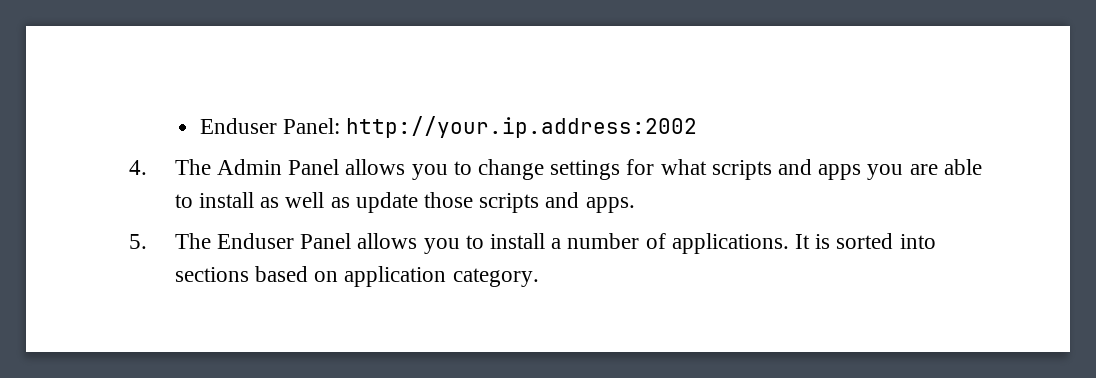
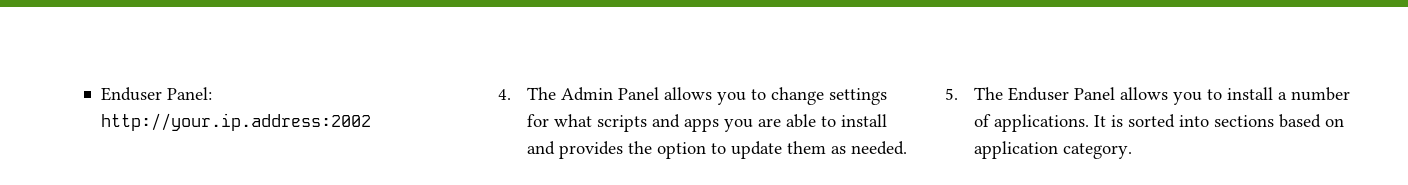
- 4. The Admin Panel allows you to change settings for what scripts and apps you are able to install as well as update those scripts and apps.
+ 4. The Admin Panel allows you to change settings for what scripts and apps you are able to install and provides the option to update them as needed.

